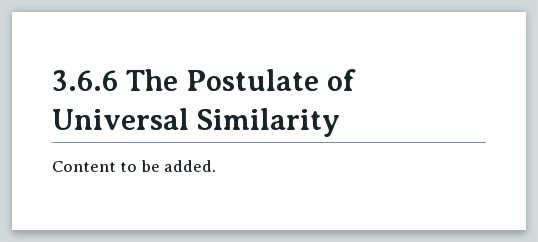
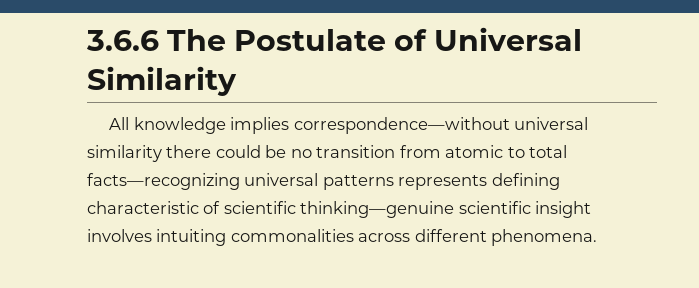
- Content to be added.
+ All knowledge implies correspondence—without universal similarity there could be no transition from atomic to total facts—recognizing universal patterns represents defining characteristic of scientific thinking—genuine scientific insight involves intuiting commonalities across different phenomena.

